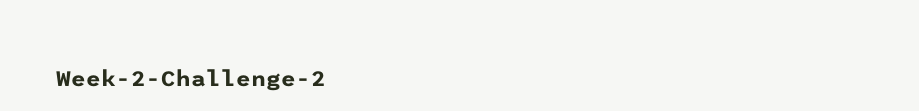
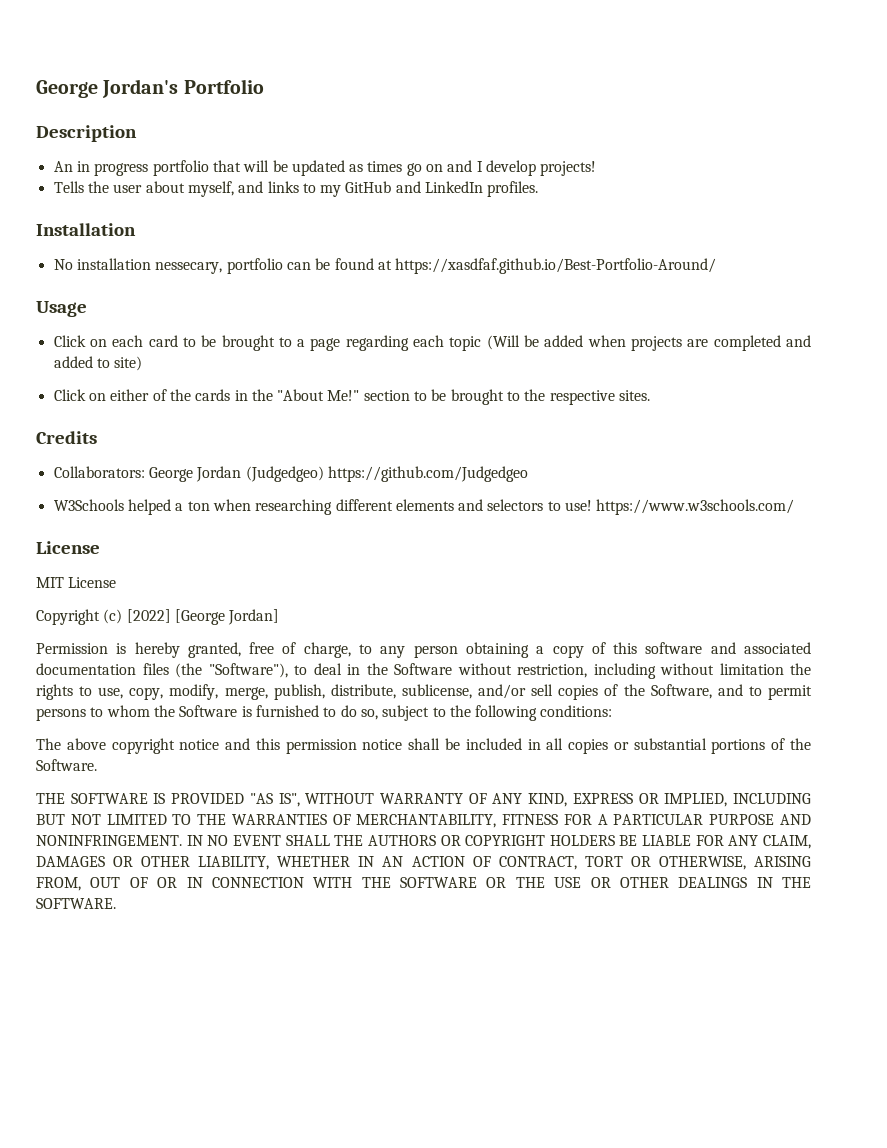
- Week-2-Challenge-2
+ George Jordan's Portfolio
+ Description
+ An in progress portfolio that will be updated as times go on and I develop projects!
+ Tells the user about myself, and links to my GitHub and LinkedIn profiles.
+ Installation
+ No installation nessecary, portfolio can be found at https://xasdfaf.github.io/Best-Portfolio-Around/
+ Usage
+ Click on each card to be brought to a page regarding each topic (Will be added when projects are completed and added to site)
+ Click on either of the cards in the "About Me!" section to be brought to the respective sites.
+ Credits
+ Collaborators: George Jordan (Judgedgeo) https://github.com/Judgedgeo
+ W3Schools helped a ton when researching different elements and selectors to use! https://www.w3schools.com/
+ License
+ MIT License
+ Copyright (c) [2022] [George Jordan]
+ Permission is hereby granted, free of charge, to any person obtaining a copy of this software and associated documentation files (the "Software"), to deal in the Software without restriction, including without limitation the rights to use, copy, modify, merge, publish, distribute, sublicense, and/or sell copies of the Software, and to permit persons to whom the Software is furnished to do so, subject to the following conditions:
+ The above copyright notice and this permission notice shall be included in all copies or substantial portions of the Software.
+ THE SOFTWARE IS PROVIDED "AS IS", WITHOUT WARRANTY OF ANY KIND, EXPRESS OR IMPLIED, INCLUDING BUT NOT LIMITED TO THE WARRANTIES OF MERCHANTABILITY, FITNESS FOR A PARTICULAR PURPOSE AND NONINFRINGEMENT. IN NO EVENT SHALL THE AUTHORS OR COPYRIGHT HOLDERS BE LIABLE FOR ANY CLAIM, DAMAGES OR OTHER LIABILITY, WHETHER IN AN ACTION OF CONTRACT, TORT OR OTHERWISE, ARISING FROM, OUT OF OR IN CONNECTION WITH THE SOFTWARE OR THE USE OR OTHER DEALINGS IN THE SOFTWARE.

